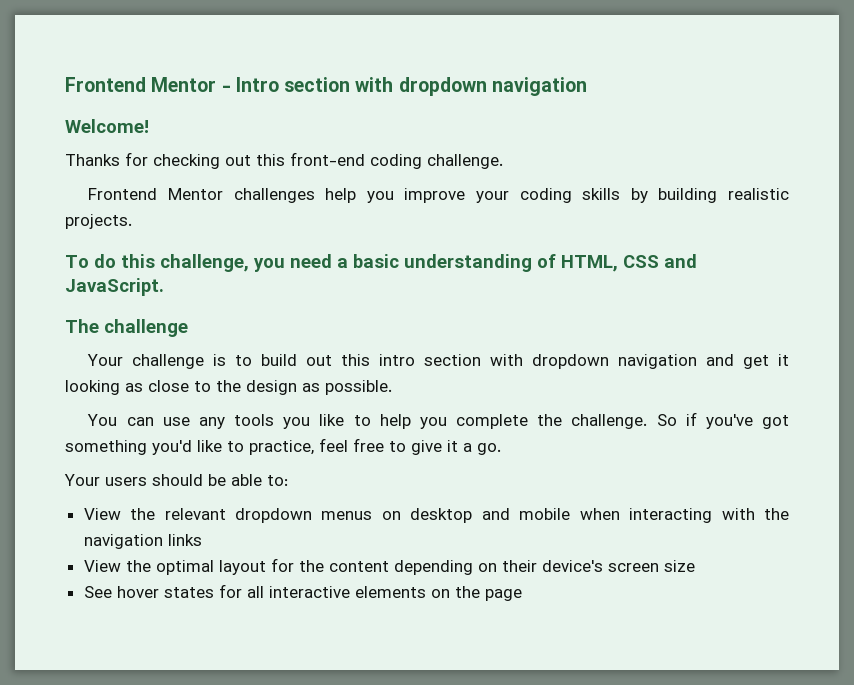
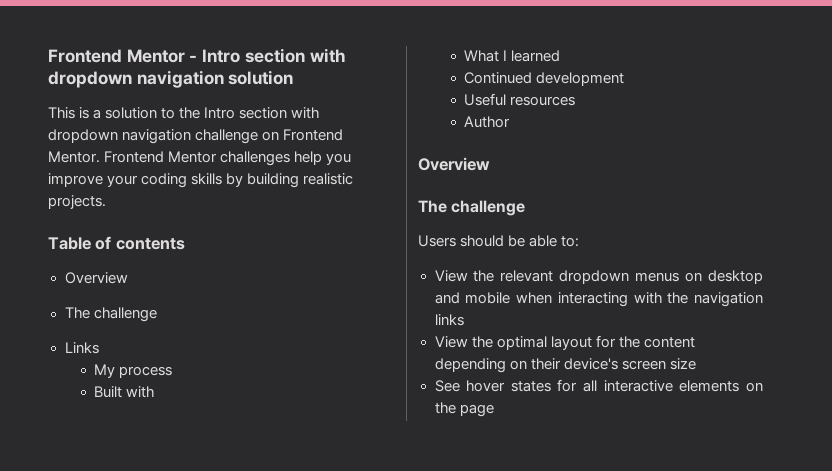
- Frontend Mentor - Intro section with dropdown navigation
- Welcome!
- Thanks for checking out this front-end coding challenge.
- Frontend Mentor challenges help you improve your coding skills by building realistic projects.
+ Frontend Mentor - Intro section with dropdown navigation solution
+ This is a solution to the Intro section with dropdown navigation challenge on Frontend Mentor. Frontend Mentor challenges help you improve your coding skills by building realistic projects.
- To do this challenge, you need a basic understanding of HTML, CSS and JavaScript.
+ Table of contents
+ Overview
  The challenge
- Your challenge is to build out this intro section with dropdown navigation and get it looking as close to the design as possible.
- You can use any tools you like to help you complete the challenge. So if you've got something you'd like to practice, feel free to give it a go.
- Your users should be able to:
+ Links
+ My process
+ Built with
+ What I learned
+ Continued development
+ Useful resources
+ Author
+ Overview
+ The challenge
+ Users should be able to:

